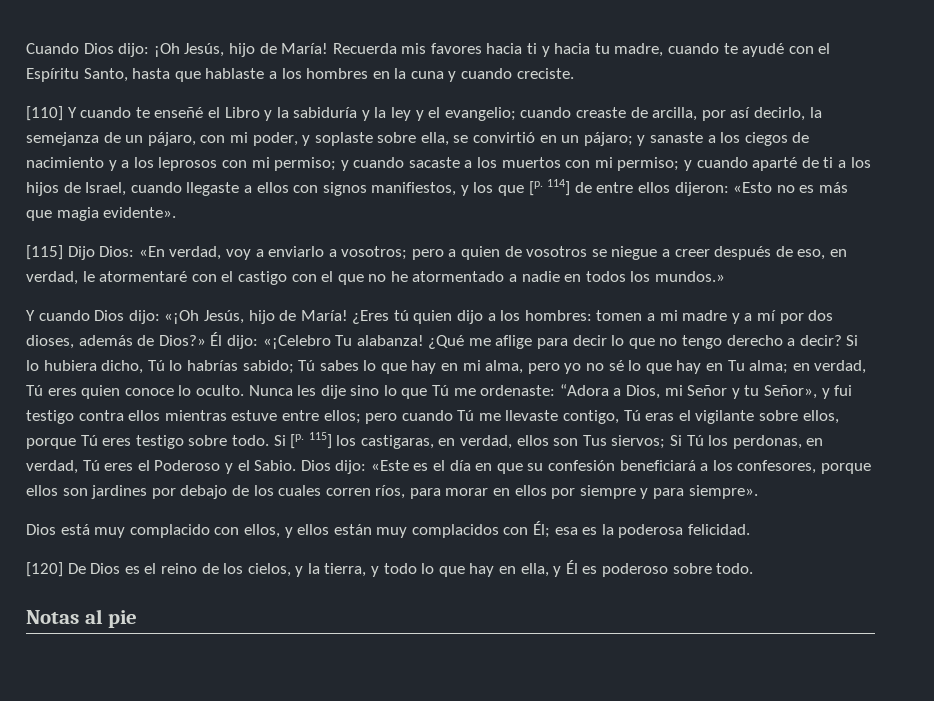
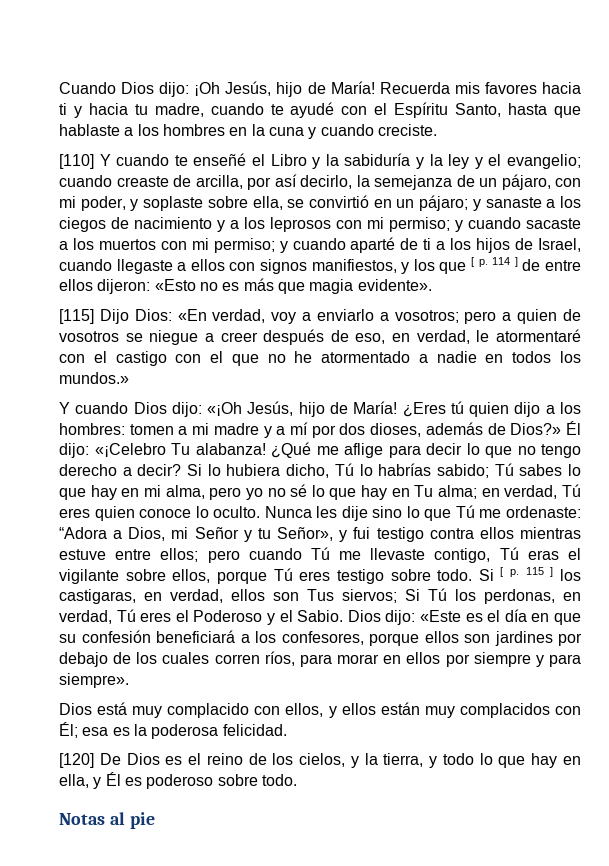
- y cuando aparté de ti a los hijos de Israel, cuando llegaste a ellos con signos manifiestos, y los que [p. 114] de entre ellos dijeron:
+ y cuando aparté de ti a los hijos de Israel, cuando llegaste a ellos con signos manifiestos, y los que [ p. 114 ] de entre ellos dijeron:
- Si [p. 115] los castigaras, en verdad, ellos son Tus siervos; Si Tú los perdonas, en verdad, Tú eres el Poderoso y el Sabio.
+ Si [ p. 115 ] los castigaras, en verdad, ellos son Tus siervos; Si Tú los perdonas, en verdad, Tú eres el Poderoso y el Sabio.

